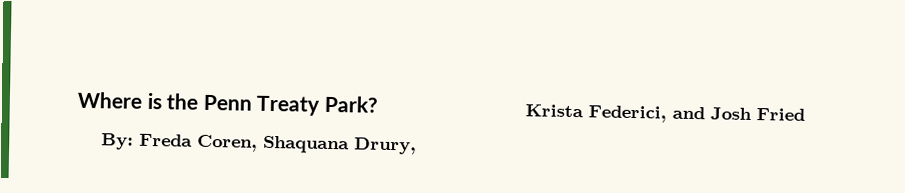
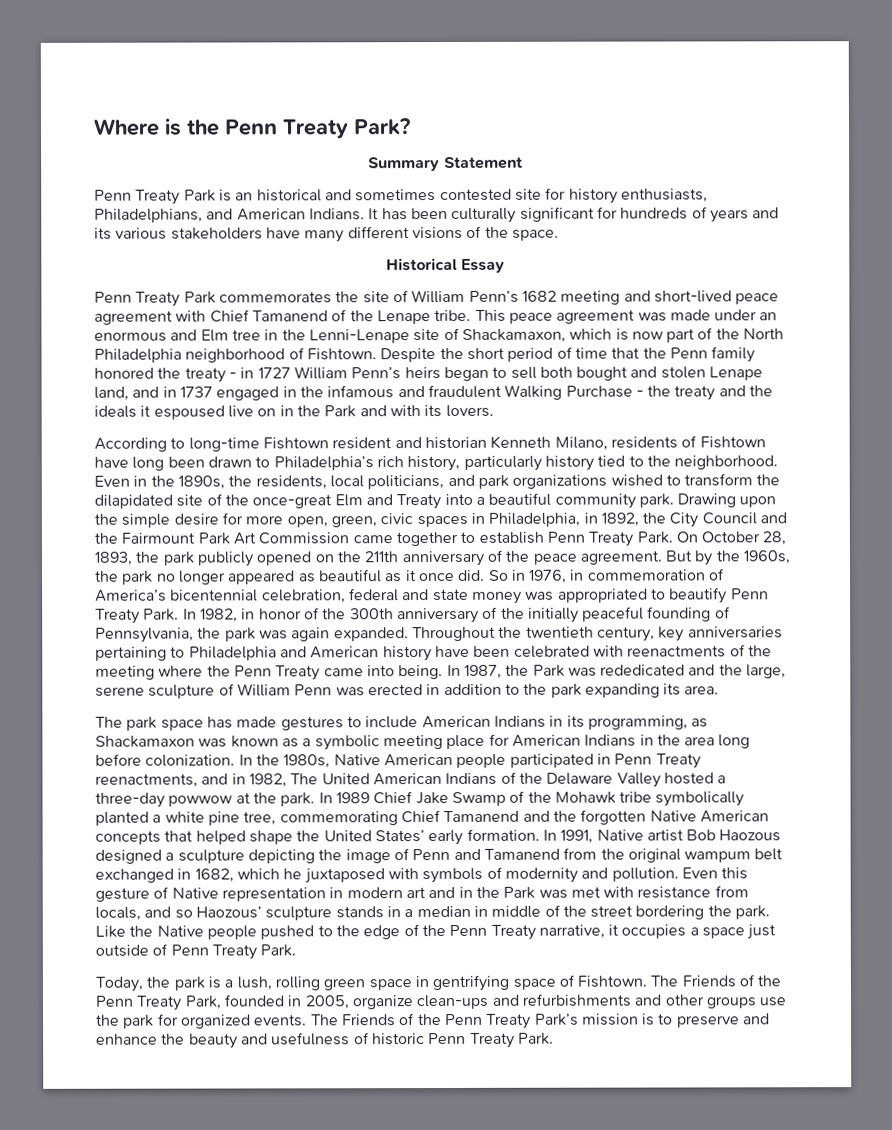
- By: Freda Coren, Shaquana Drury, Krista Federici, and Josh Fried
+ Summary Statement
+ Penn Treaty Park is an historical and sometimes contested site for history enthusiasts, Philadelphians, and American Indians. It has been culturally significant for hundreds of years and its various stakeholders have many different visions of the space.
+ Historical Essay
+ Penn Treaty Park commemorates the site of William Penn’s 1682 meeting and short-lived peace agreement with Chief Tamanend of the Lenape tribe. This peace agreement was made under an enormous and Elm tree in the Lenni-Lenape site of Shackamaxon, which is now part of the North Philadelphia neighborhood of Fishtown. Despite the short period of time that the Penn family honored the treaty - in 1727 William Penn’s heirs began to sell both bought and stolen Lenape land, and in 1737 engaged in the infamous and fraudulent Walking Purchase - the treaty and the ideals it espoused live on in the Park and with its lovers.
+ According to long-time Fishtown resident and historian Kenneth Milano, residents of Fishtown have long been drawn to Philadelphia’s rich history, particularly history tied to the neighborhood. Even in the 1890s, the residents, local politicians, and park organizations wished to transform the dilapidated site of the once-great Elm and Treaty into a beautiful community park. Drawing upon the simple desire for more open, green, civic spaces in Philadelphia, in 1892, the City Council and the Fairmount Park Art Commission came together to establish Penn Treaty Park. On October 28, 1893, the park publicly opened on the 211th anniversary of the peace agreement. But by the 1960s, the park no longer appeared as beautiful as it once did. So in 1976, in commemoration of America’s bicentennial celebration, federal and state money was appropriated to beautify Penn Treaty Park. In 1982, in honor of the 300th anniversary of the initially peaceful founding of Pennsylvania, the park was again expanded. Throughout the twentieth century, key anniversaries pertaining to Philadelphia and American history have been celebrated with reenactments of the meeting where the Penn Treaty came into being. In 1987, the Park was rededicated and the large, serene sculpture of William Penn was erected in addition to the park expanding its area.
+ The park space has made gestures to include American Indians in its programming, as Shackamaxon was known as a symbolic meeting place for American Indians in the area long before colonization. In the 1980s, Native American people participated in Penn Treaty reenactments, and in 1982, The United American Indians of the Delaware Valley hosted a three-day powwow at the park. In 1989 Chief Jake Swamp of the Mohawk tribe symbolically planted a white pine tree, commemorating Chief Tamanend and the forgotten Native American concepts that helped shape the United States’ early formation. In 1991, Native artist Bob Haozous designed a sculpture depicting the image of Penn and Tamanend from the original wampum belt exchanged in 1682, which he juxtaposed with symbols of modernity and pollution. Even this gesture of Native representation in modern art and in the Park was met with resistance from locals, and so Haozous’ sculpture stands in a median in middle of the street bordering the park. Like the Native people pushed to the edge of the Penn Treaty narrative, it occupies a space just outside of Penn Treaty Park.
+ Today, the park is a lush, rolling green space in gentrifying space of Fishtown. The Friends of the Penn Treaty Park, founded in 2005, organize clean-ups and refurbishments and other groups use the park for organized events. The Friends of the Penn Treaty Park’s mission is to preserve and enhance the beauty and usefulness of historic Penn Treaty Park.

